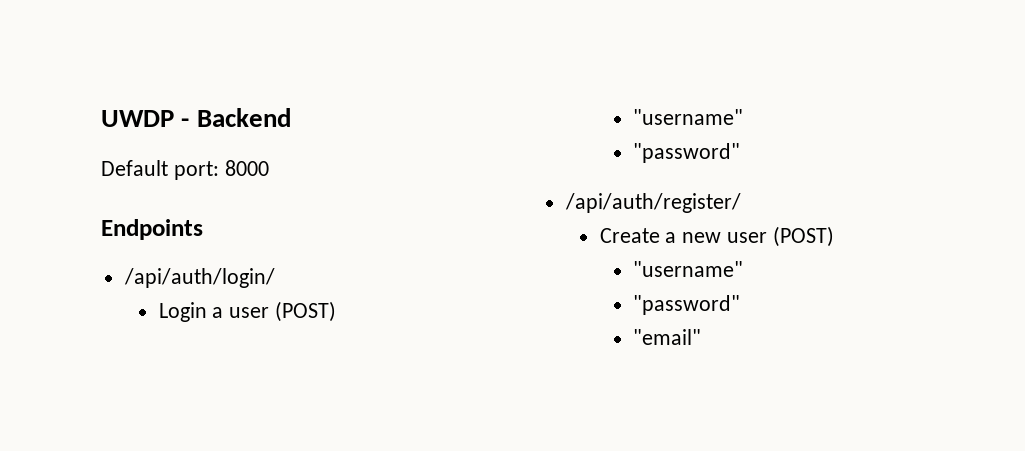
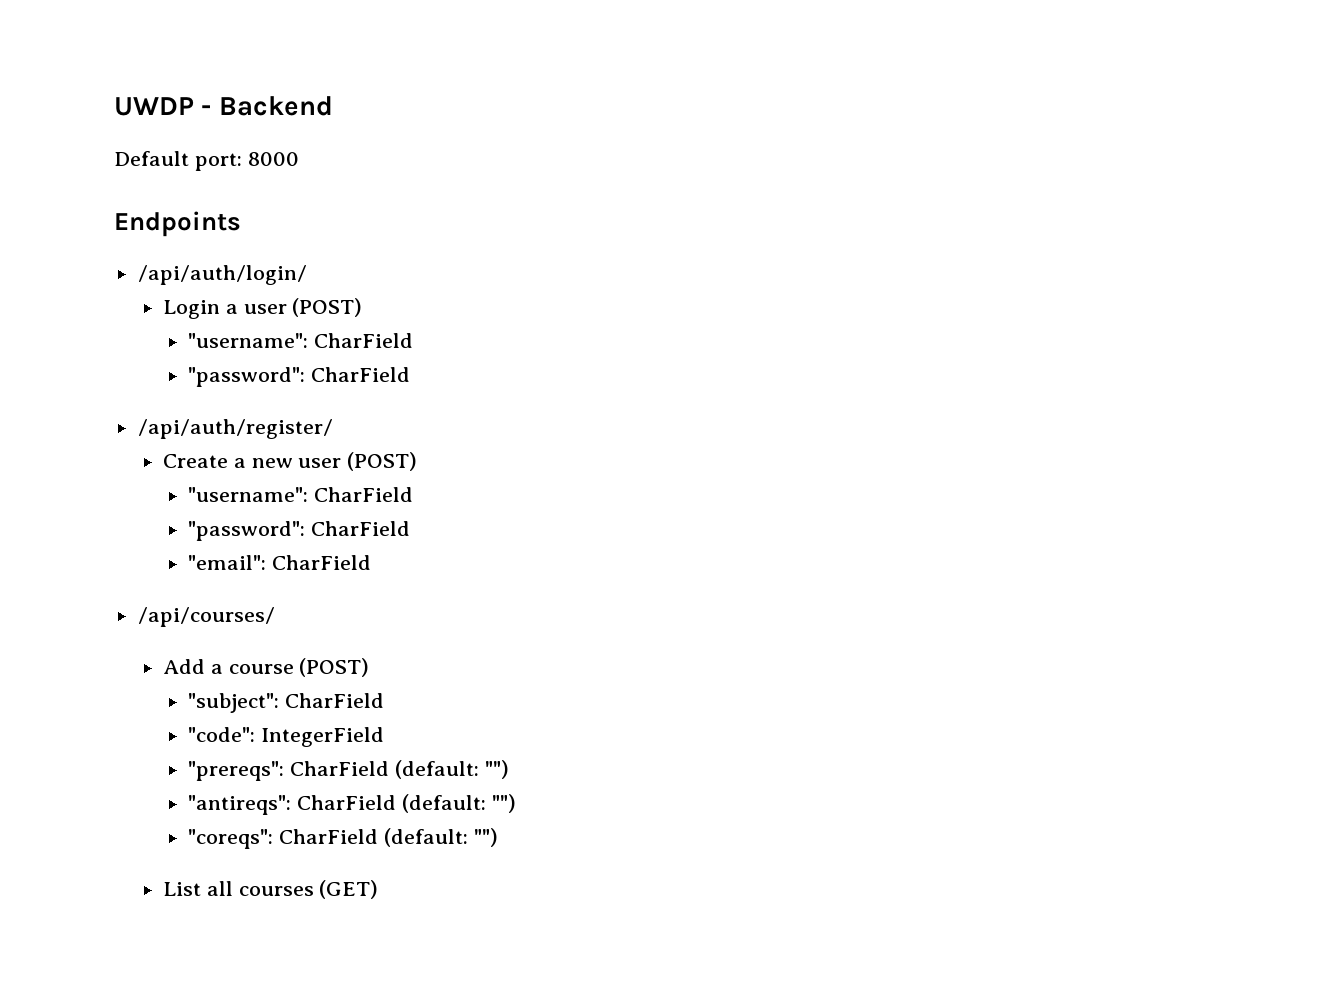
  Login a user (POST)
- "username"
- "password"
+ "username": CharField
+ "password": CharField
  Create a new user (POST)
- "username"
- "password"
- "email"
+ "username": CharField
+ "password": CharField
+ "email": CharField
+ /api/courses/
+ Add a course (POST)
+ "subject": CharField
+ "code": IntegerField
+ "prereqs": CharField (default: "")
+ "antireqs": CharField (default: "")
+ "coreqs": CharField (default: "")
+ List all courses (GET)

